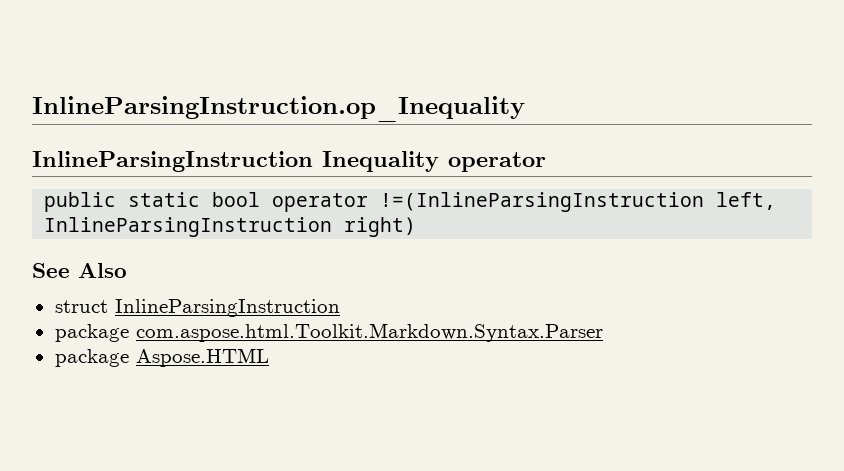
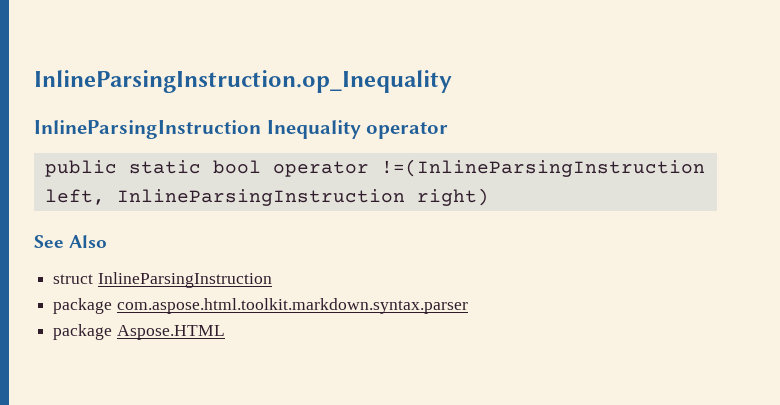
- package com.aspose.html.Toolkit.Markdown.Syntax.Parser
+ package com.aspose.html.toolkit.markdown.syntax.parser

